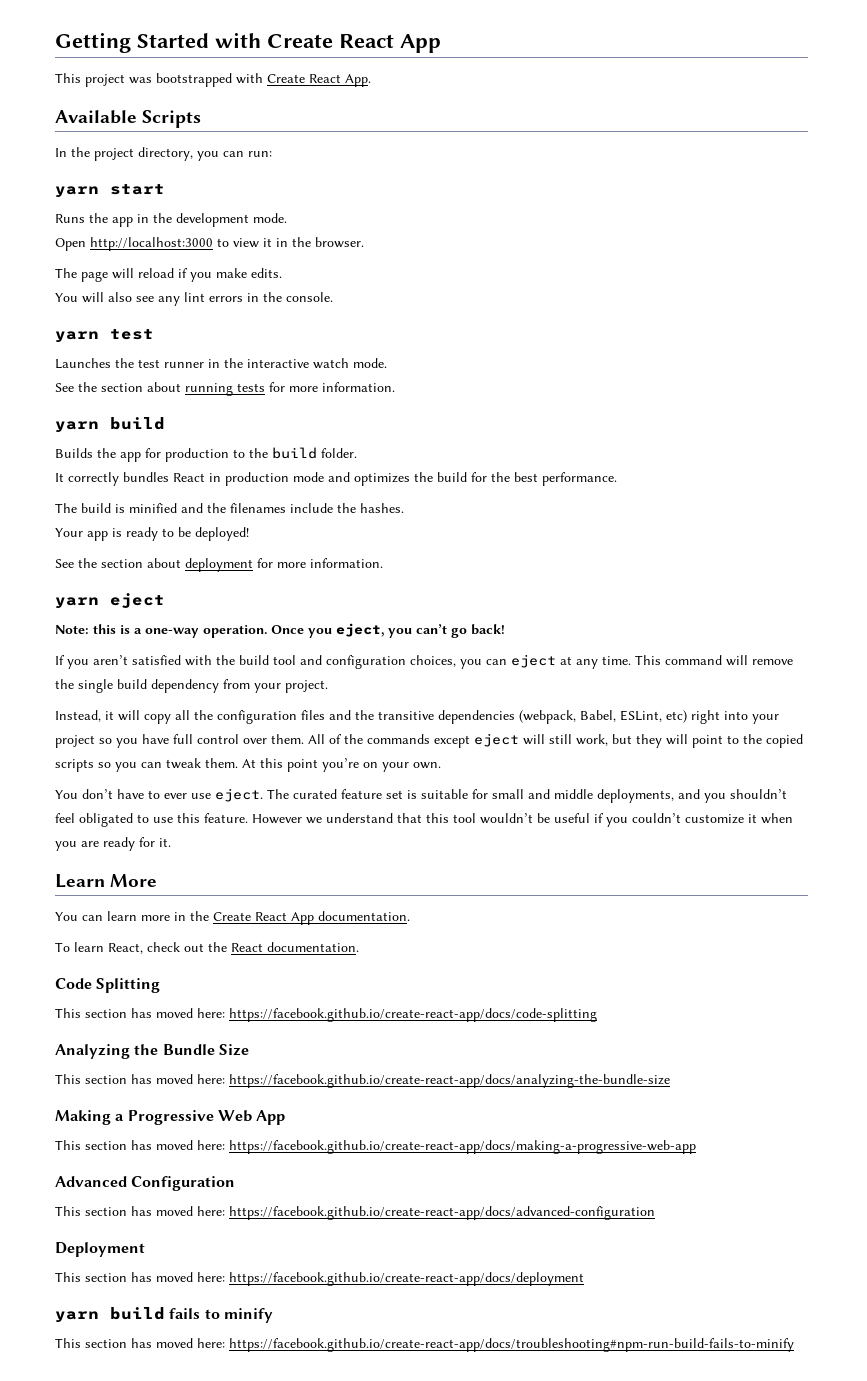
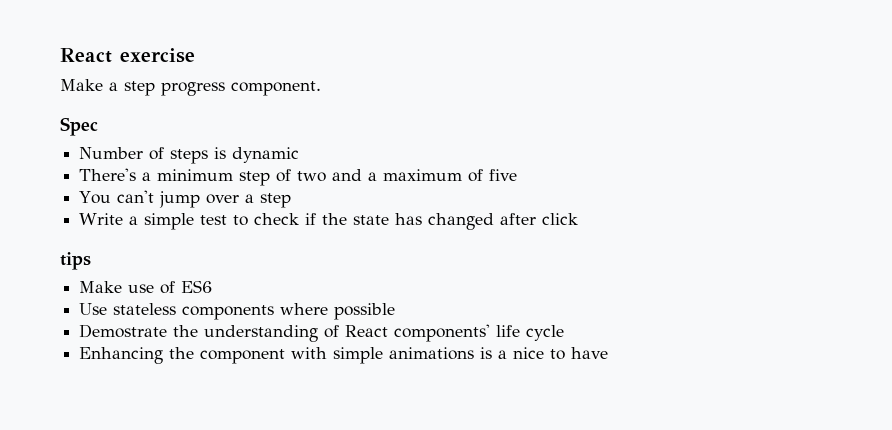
- Getting Started with Create React App
- This project was bootstrapped with Create React App.
- Available Scripts
- In the project directory, you can run:
- yarn start
- Runs the app in the development mode.
- Open http://localhost:3000 to view it in the browser.
- The page will reload if you make edits.
- You will also see any lint errors in the console.
- yarn test
- Launches the test runner in the interactive watch mode.
- See the section about running tests for more information.
- yarn build
- Builds the app for production to the build folder.
- It correctly bundles React in production mode and optimizes the build for the best performance.
- The build is minified and the filenames include the hashes.
- Your app is ready to be deployed!
- See the section about deployment for more information.
- yarn eject
- Note: this is a one-way operation. Once you eject, you can’t go back!
- If you aren’t satisfied with the build tool and configuration choices, you can eject at any time. This command will remove the single build dependency from your project.
- Instead, it will copy all the configuration files and the transitive dependencies (webpack, Babel, ESLint, etc) right into your project so you have full control over them. All of the commands except eject will still work, but they will point to the copied scripts so you can tweak them. At this point you’re on your own.
- You don’t have to ever use eject. The curated feature set is suitable for small and middle deployments, and you shouldn’t feel obligated to use this feature. However we understand that this tool wouldn’t be useful if you couldn’t customize it when you are ready for it.
- Learn More
- You can learn more in the Create React App documentation.
- To learn React, check out the React documentation.
- Code Splitting
- This section has moved here: https://facebook.github.io/create-react-app/docs/code-splitting
- Analyzing the Bundle Size
- This section has moved here: https://facebook.github.io/create-react-app/docs/analyzing-the-bundle-size
- Making a Progressive Web App
- This section has moved here: https://facebook.github.io/create-react-app/docs/making-a-progressive-web-app
- Advanced Configuration
- This section has moved here: https://facebook.github.io/create-react-app/docs/advanced-configuration
- Deployment
- This section has moved here: https://facebook.github.io/create-react-app/docs/deployment
- yarn build fails to minify
- This section has moved here: https://facebook.github.io/create-react-app/docs/troubleshooting#npm-run-build-fails-to-minify
+ React exercise
+ Make a step progress component.
+ Spec
+ Number of steps is dynamic
+ There's a minimum step of two and a maximum of five
+ You can't jump over a step
+ Write a simple test to check if the state has changed after click
+ tips
+ Make use of ES6
+ Use stateless components where possible
+ Demostrate the understanding of React components' life cycle
+ Enhancing the component with simple animations is a nice to have

